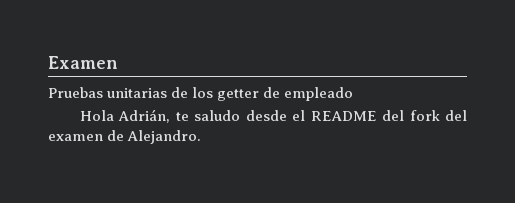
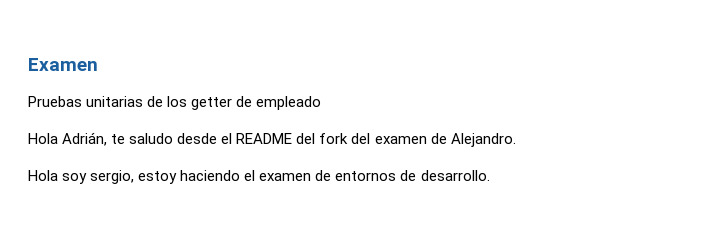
+ Hola soy sergio, estoy haciendo el examen de entornos de desarrollo.

